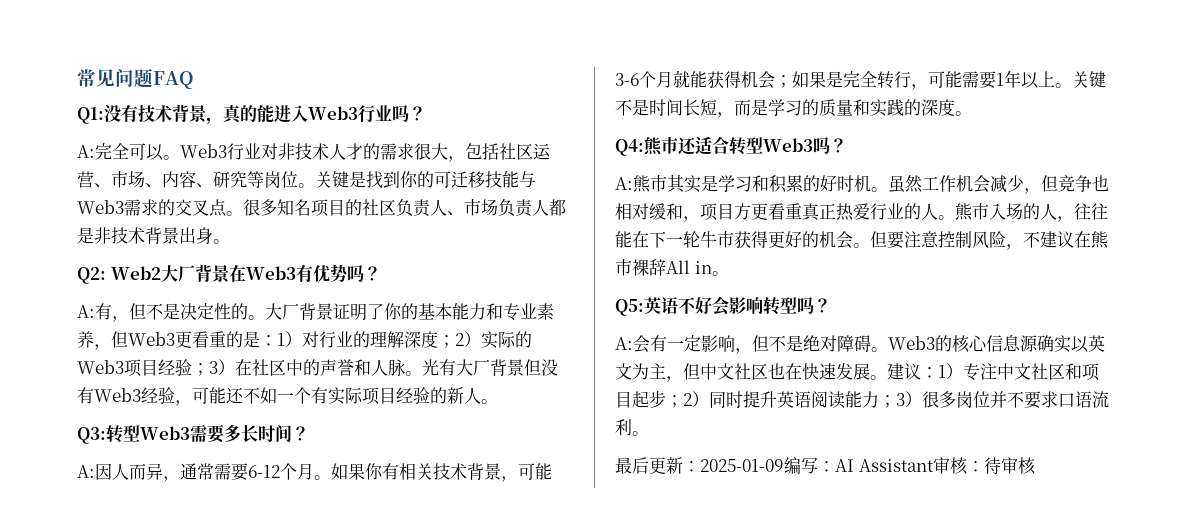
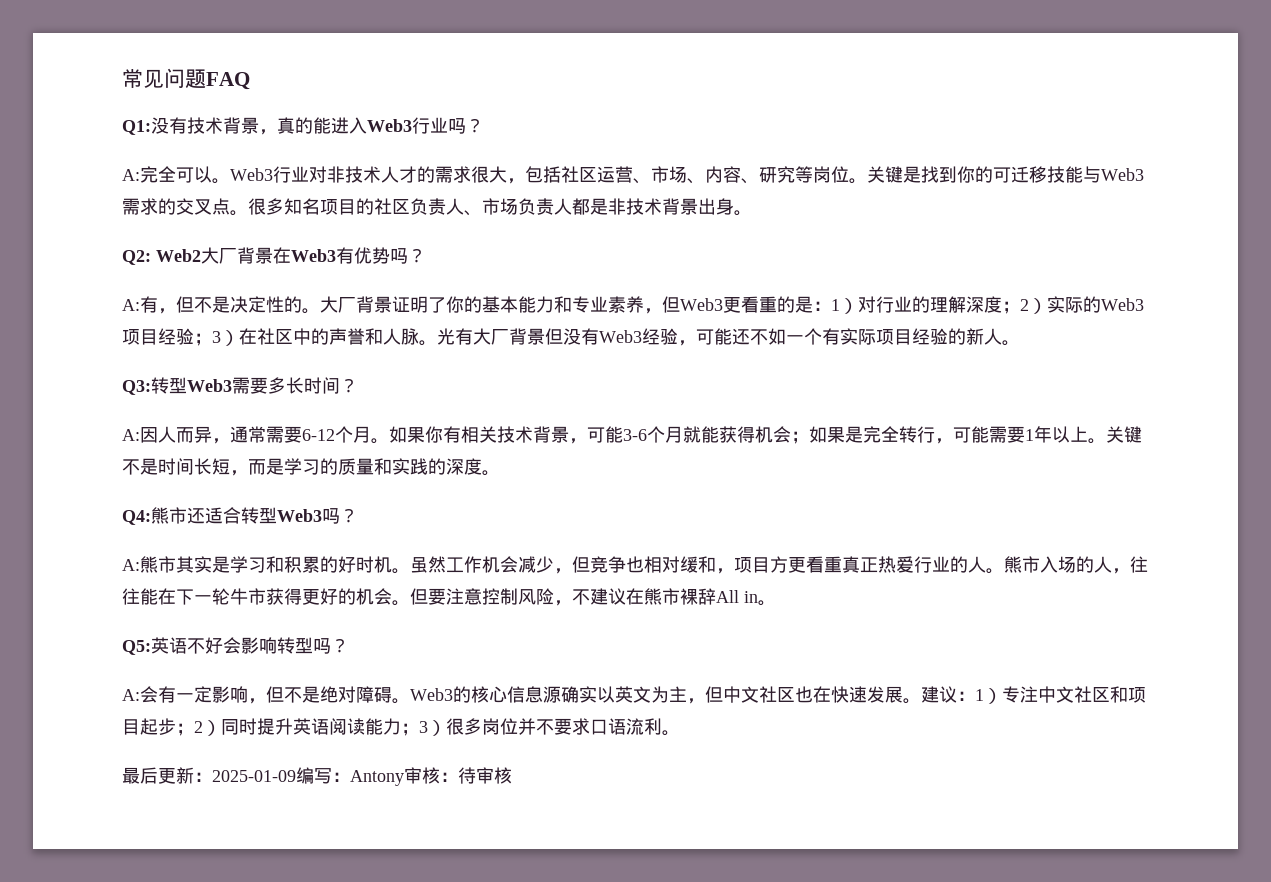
- 最后更新：2025-01-09编写：AI Assistant审核：待审核
+ 最后更新：2025-01-09编写：Antony审核：待审核

